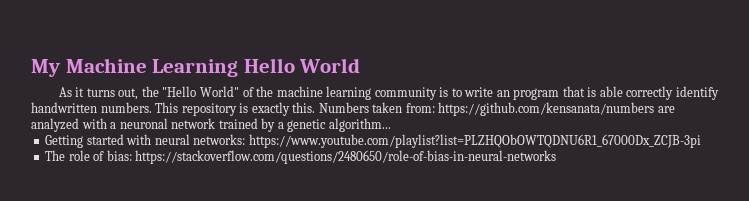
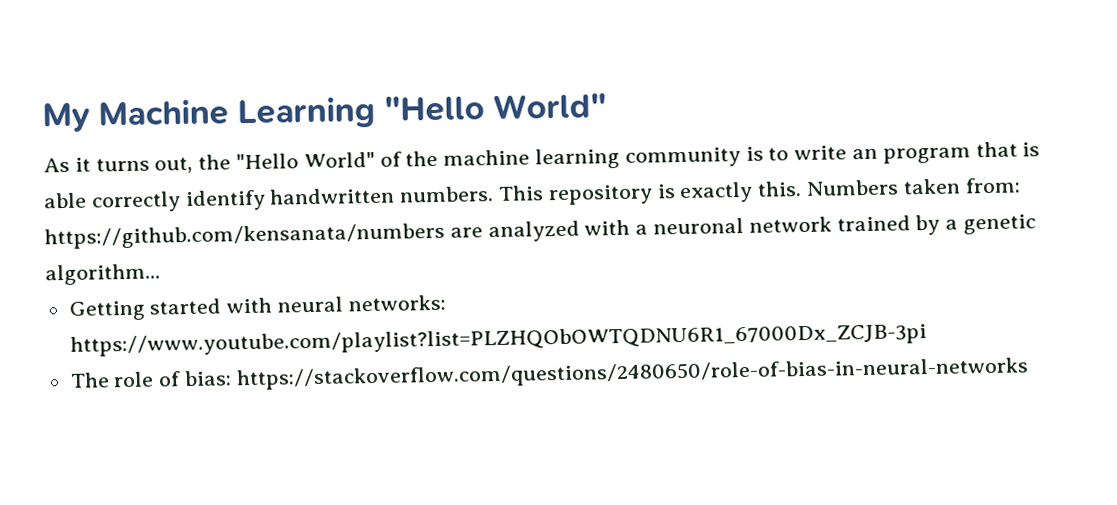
- My Machine Learning Hello World
+ My Machine Learning "Hello World"

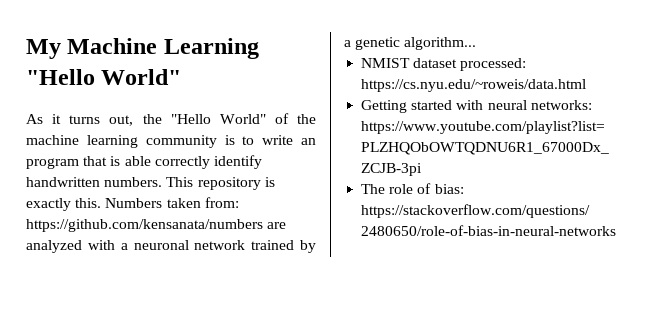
+ NMIST dataset processed: https://cs.nyu.edu/~roweis/data.html

